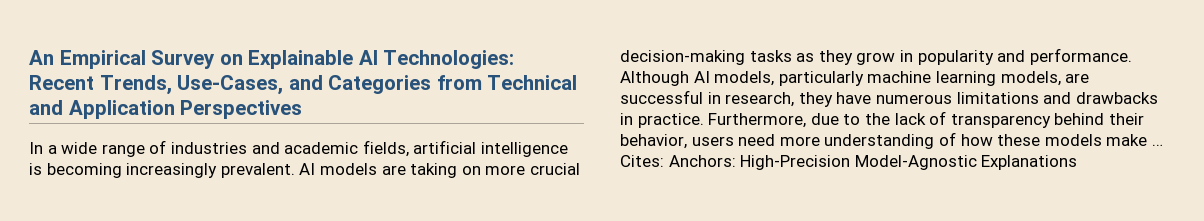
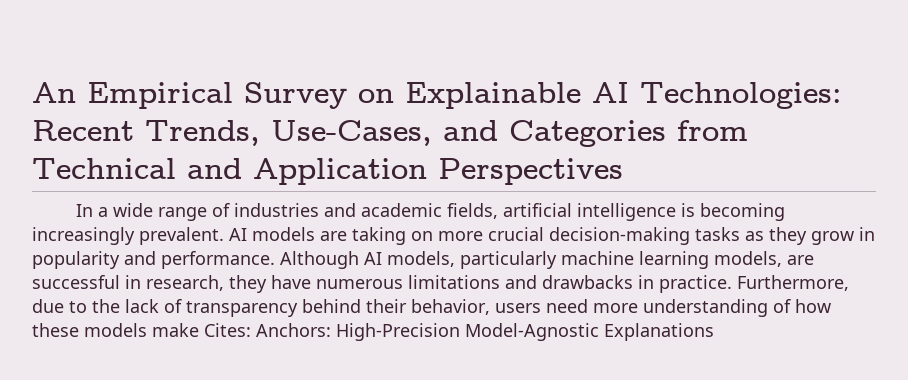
- Furthermore, due to the lack of transparency behind their behavior, users need more understanding of how these models make … Cites: Anchors: High-Precision Model-Agnostic Explanations
+ Furthermore, due to the lack of transparency behind their behavior, users need more understanding of how these models make Cites: Anchors: High-Precision Model-Agnostic Explanations

